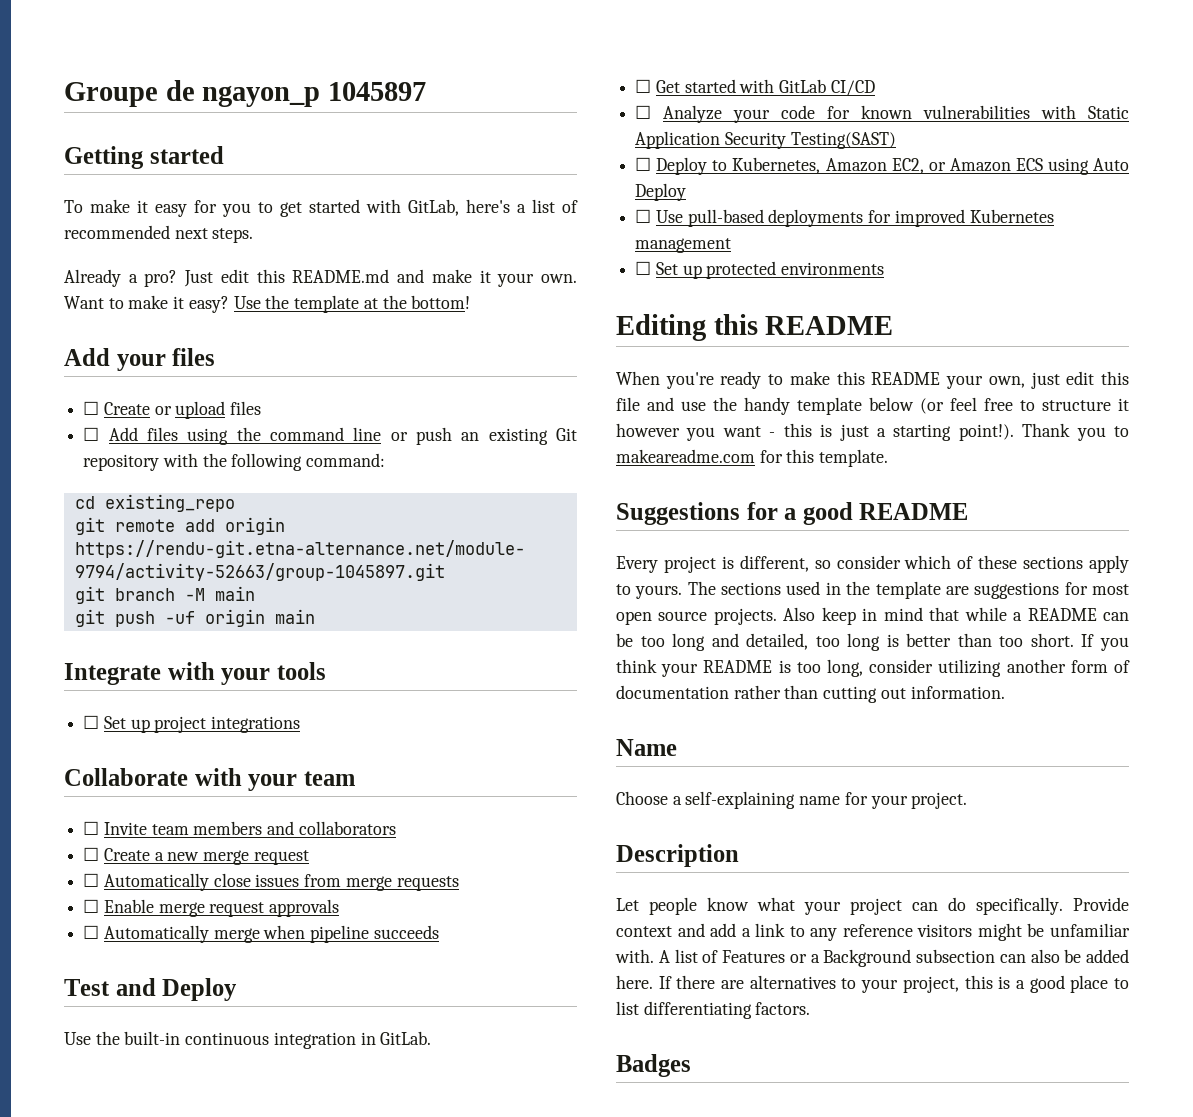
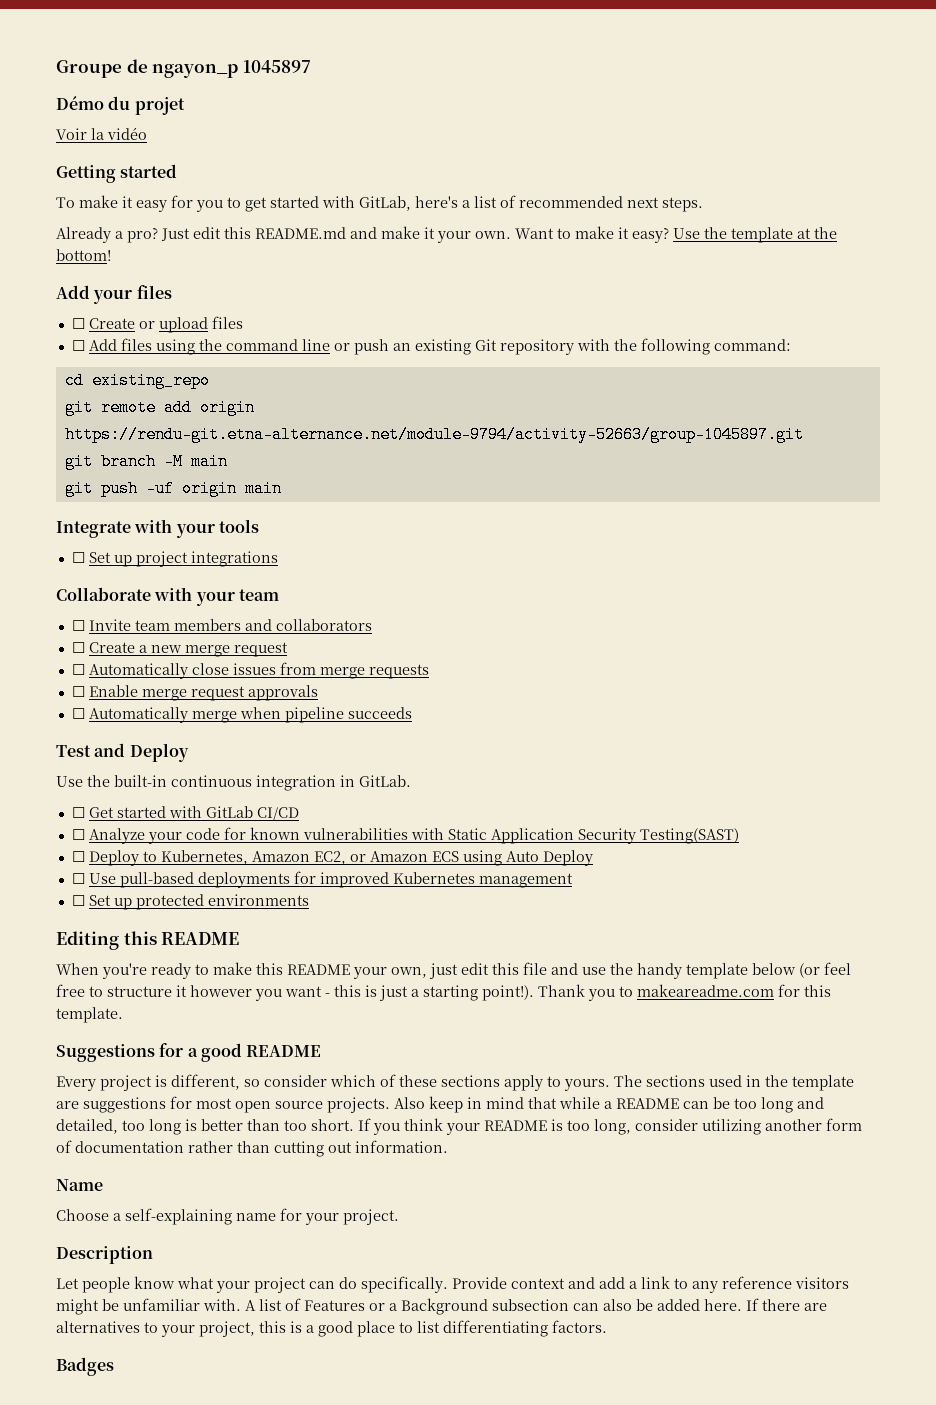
+ Démo du projet
+ Voir la vidéo

